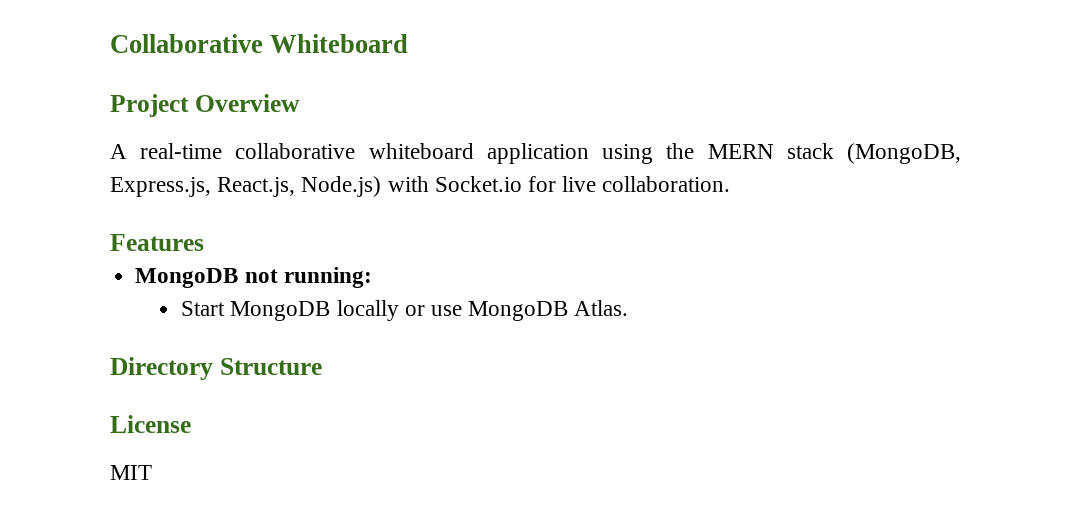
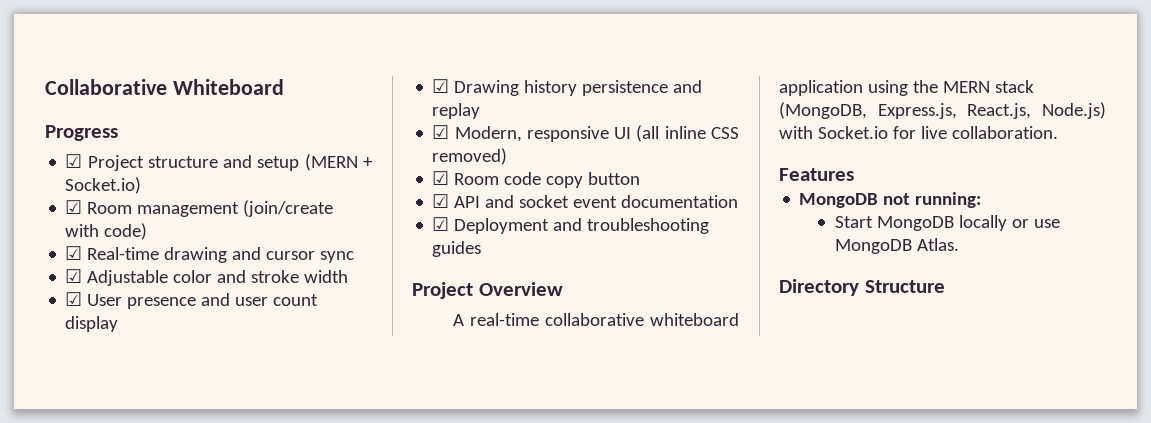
+ Progress
+ ☑ Project structure and setup (MERN + Socket.io)
+ ☑ Room management (join/create with code)
+ ☑ Real-time drawing and cursor sync
+ ☑ Adjustable color and stroke width
+ ☑ User presence and user count display
+ ☑ Drawing history persistence and replay
+ ☑ Modern, responsive UI (all inline CSS removed)
+ ☑ Room code copy button
+ ☑ API and socket event documentation
+ ☑ Deployment and troubleshooting guides
- License
- MIT

